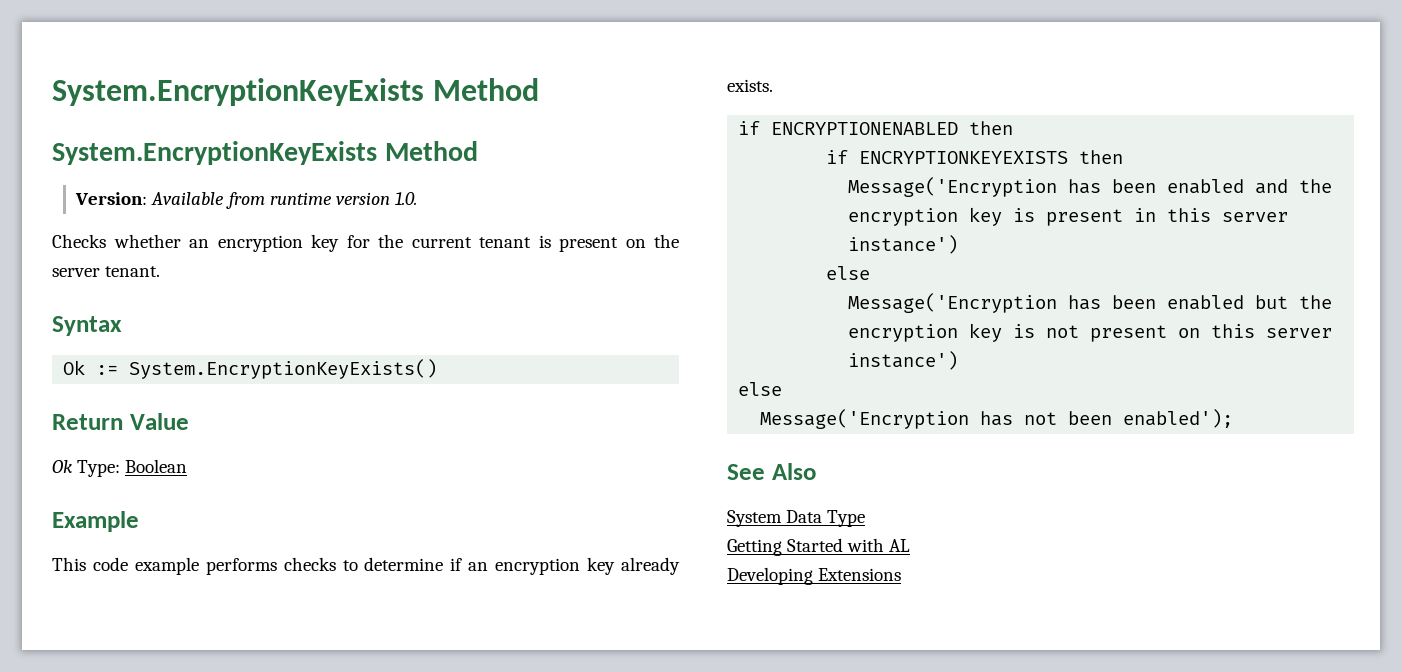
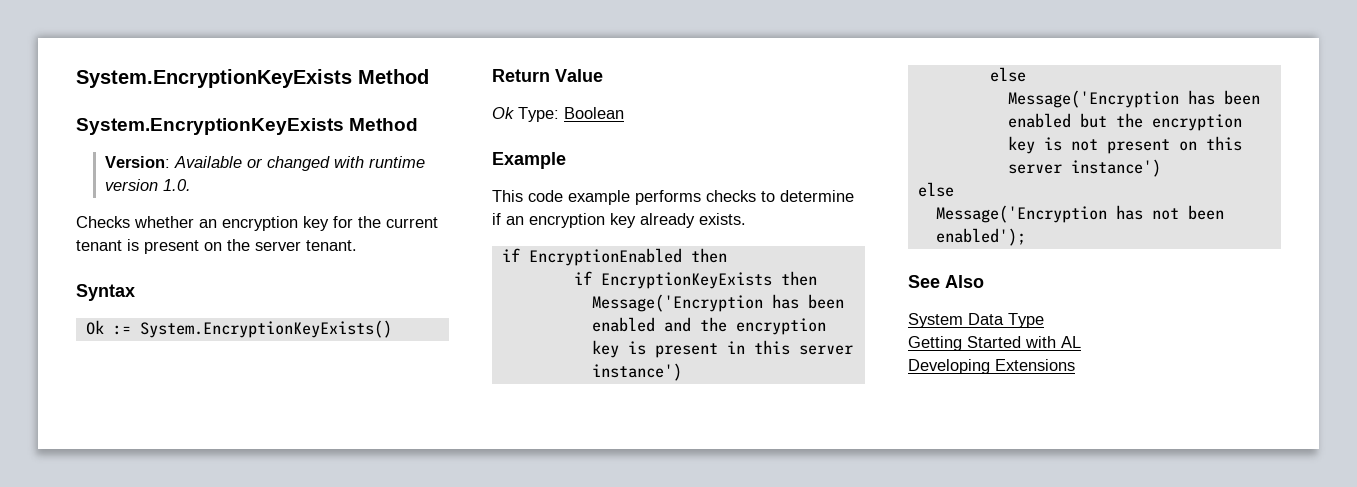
- Version: Available from runtime version 1.0.
+ Version: Available or changed with runtime version 1.0.
- if ENCRYPTIONENABLED then
+ if EncryptionEnabled then
- if ENCRYPTIONKEYEXISTS then
+ if EncryptionKeyExists then

